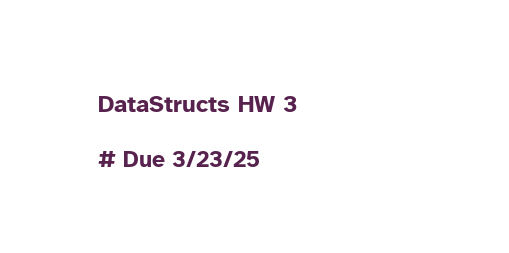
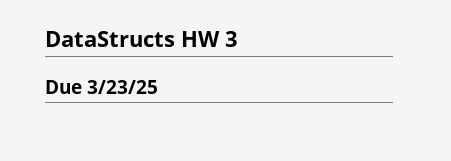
- # Due 3/23/25
+ Due 3/23/25

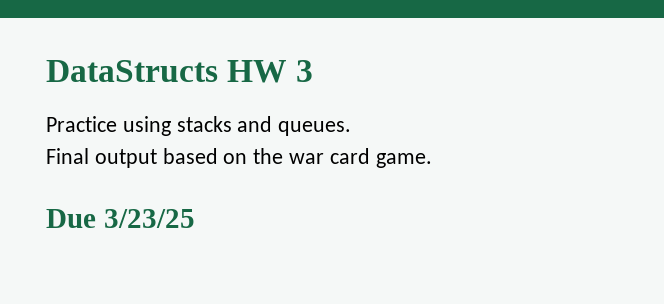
+ Practice using stacks and queues.
+ Final output based on the war card game.

